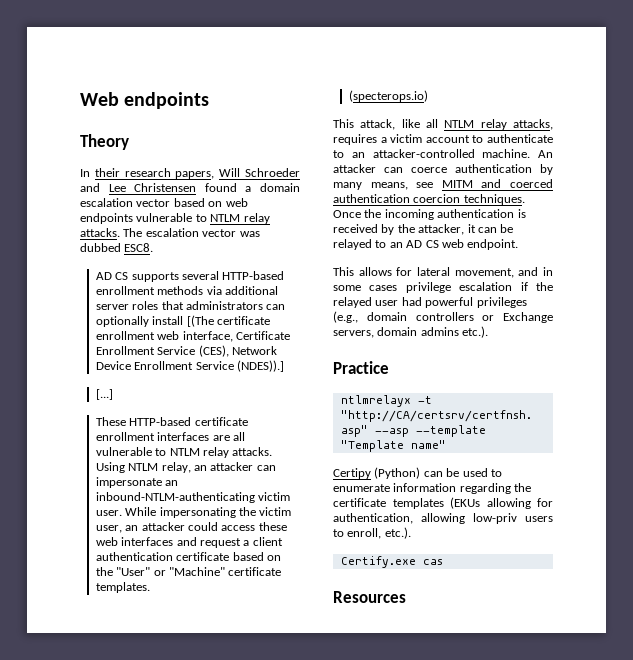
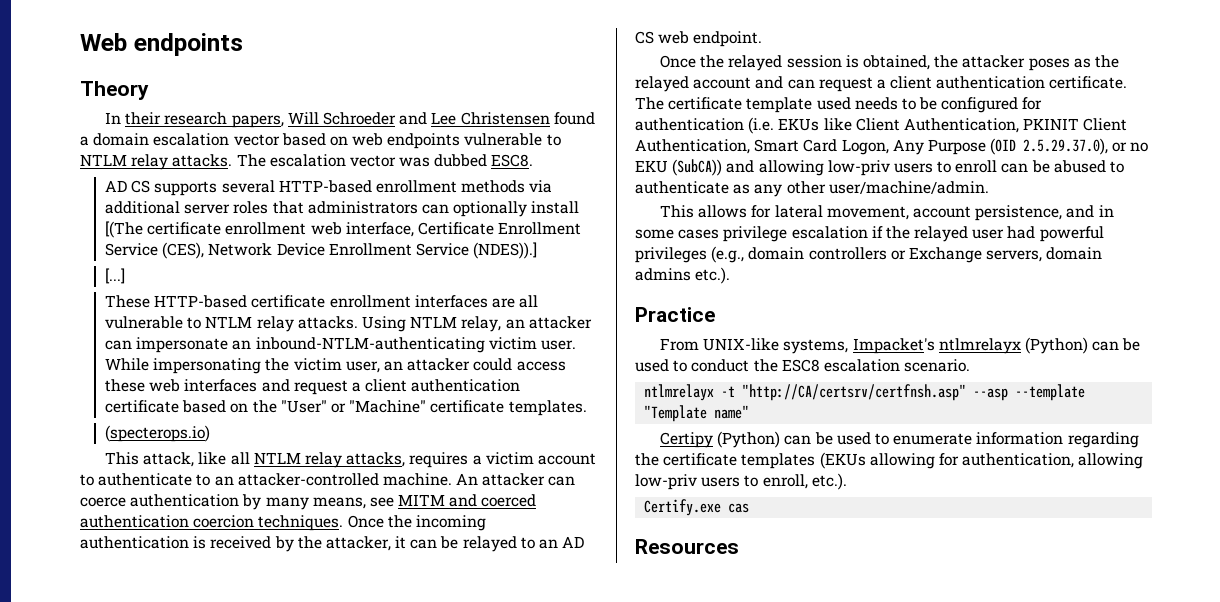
+ Once the relayed session is obtained, the attacker poses as the relayed account and can request a client authentication certificate. The certificate template used needs to be configured for authentication (i.e. EKUs like Client Authentication, PKINIT Client Authentication, Smart Card Logon, Any Purpose (OID 2.5.29.37.0), or no EKU (SubCA)) and allowing low-priv users to enroll can be abused to authenticate as any other user/machine/admin.
- This allows for lateral movement, and in some cases privilege escalation if the relayed user had powerful privileges (e.g., domain controllers or Exchange servers, domain admins etc.).
+ This allows for lateral movement, account persistence, and in some cases privilege escalation if the relayed user had powerful privileges (e.g., domain controllers or Exchange servers, domain admins etc.).
+ From UNIX-like systems, Impacket's ntlmrelayx (Python) can be used to conduct the ESC8 escalation scenario.

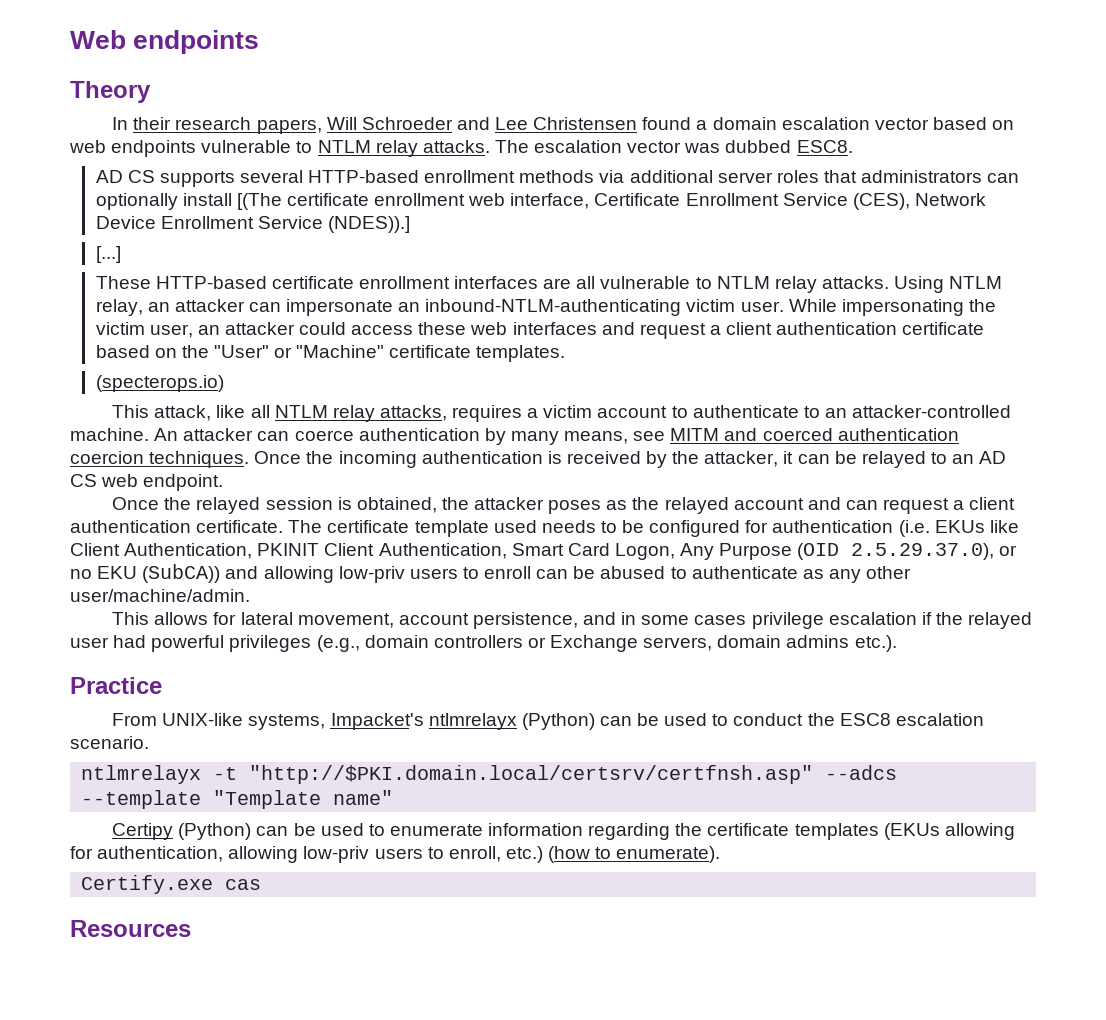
- ntlmrelayx -t "http://CA/certsrv/certfnsh.asp" --asp --template "Template name"
+ ntlmrelayx -t "http://$PKI.domain.local/certsrv/certfnsh.asp" --adcs --template "Template name"
- Certipy (Python) can be used to enumerate information regarding the certificate templates (EKUs allowing for authentication, allowing low-priv users to enroll, etc.).
+ Certipy (Python) can be used to enumerate information regarding the certificate templates (EKUs allowing for authentication, allowing low-priv users to enroll, etc.) (how to enumerate).

